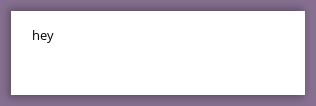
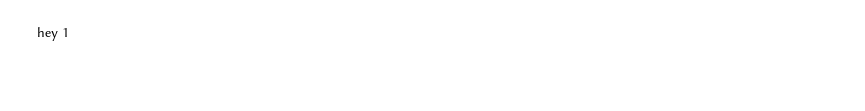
- hey
+ hey 1

